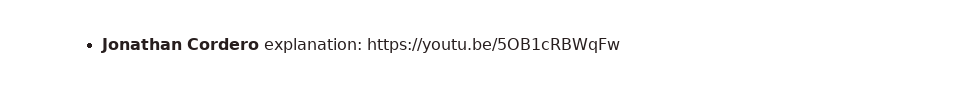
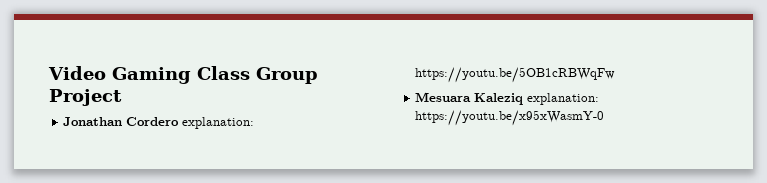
+ Video Gaming Class Group Project
+ Mesuara Kaleziq explanation: https://youtu.be/x95xWasmY-0

